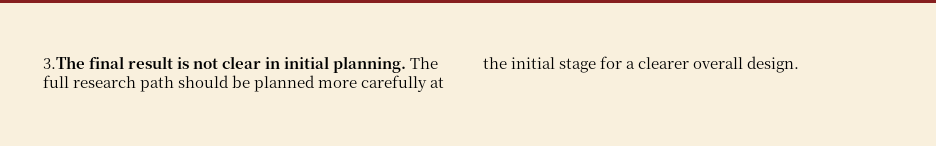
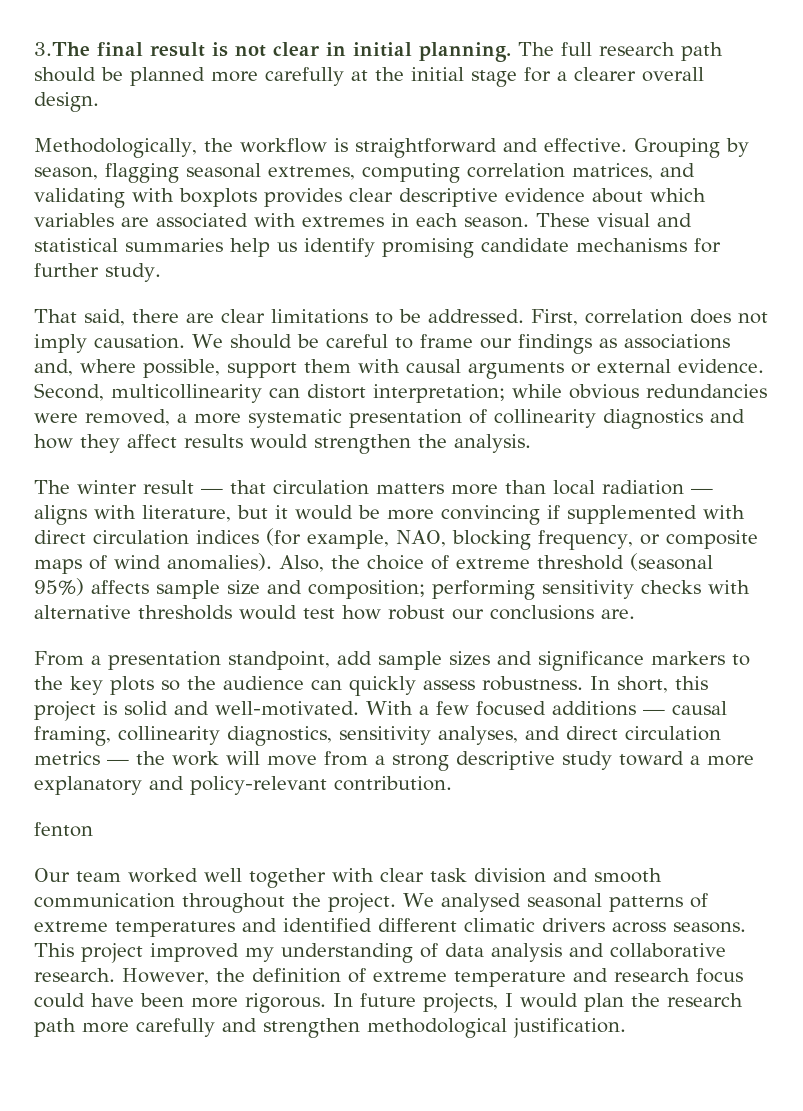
+ Methodologically, the workflow is straightforward and effective. Grouping by season, flagging seasonal extremes, computing correlation matrices, and validating with boxplots provides clear descriptive evidence about which variables are associated with extremes in each season. These visual and statistical summaries help us identify promising candidate mechanisms for further study.
+ That said, there are clear limitations to be addressed. First, correlation does not imply causation. We should be careful to frame our findings as associations and, where possible, support them with causal arguments or external evidence. Second, multicollinearity can distort interpretation; while obvious redundancies were removed, a more systematic presentation of collinearity diagnostics and how they affect results would strengthen the analysis.
+ The winter result — that circulation matters more than local radiation — aligns with literature, but it would be more convincing if supplemented with direct circulation indices (for example, NAO, blocking frequency, or composite maps of wind anomalies). Also, the choice of extreme threshold (seasonal 95%) affects sample size and composition; performing sensitivity checks with alternative thresholds would test how robust our conclusions are.
+ From a presentation standpoint, add sample sizes and significance markers to the key plots so the audience can quickly assess robustness. In short, this project is solid and well-motivated. With a few focused additions — causal framing, collinearity diagnostics, sensitivity analyses, and direct circulation metrics — the work will move from a strong descriptive study toward a more explanatory and policy-relevant contribution.
+ fenton
+ Our team worked well together with clear task division and smooth communication throughout the project. We analysed seasonal patterns of extreme temperatures and identified different climatic drivers across seasons. This project improved my understanding of data analysis and collaborative research. However, the definition of extreme temperature and research focus could have been more rigorous. In future projects, I would plan the research path more carefully and strengthen methodological justification.

